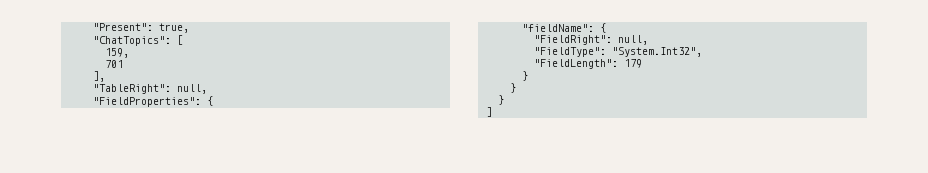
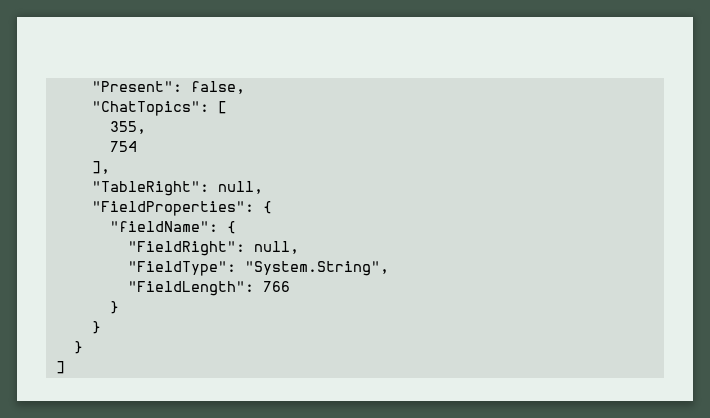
- "Present": true,
+ "Present": false,
- 159,
- 701
+ 355,
+ 754
- "FieldType": "System.Int32",
+ "FieldType": "System.String",
- "FieldLength": 179
+ "FieldLength": 766

